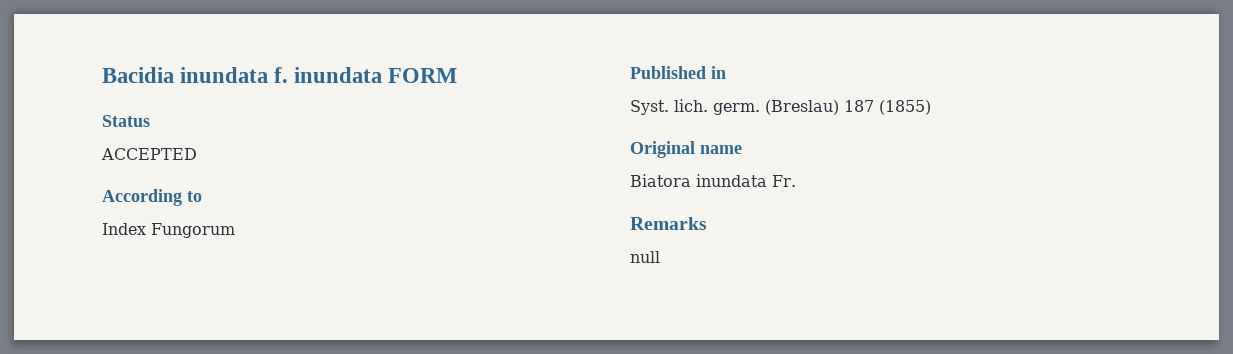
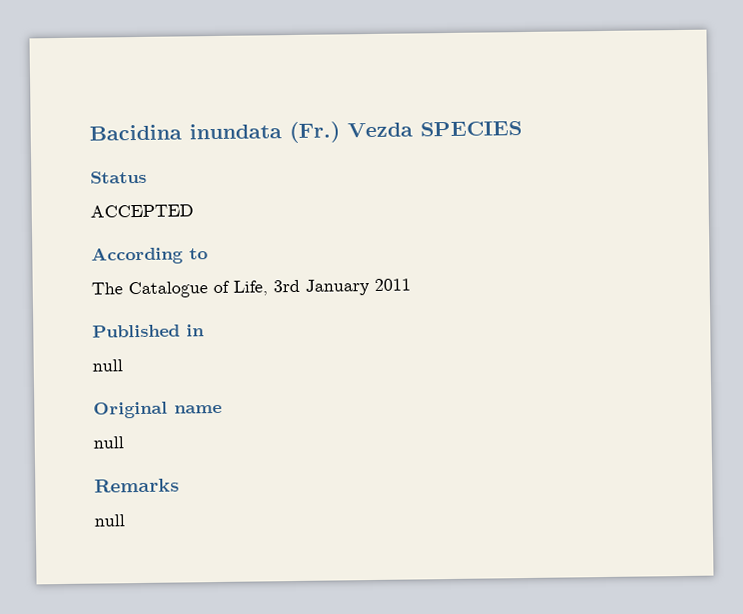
- Bacidia inundata f. inundata FORM
+ Bacidina inundata (Fr.) Vezda SPECIES
- Index Fungorum
+ The Catalogue of Life, 3rd January 2011
  Published in
- Syst. lich. germ. (Breslau) 187 (1855)
+ null
  Original name
- Biatora inundata Fr.
+ null

